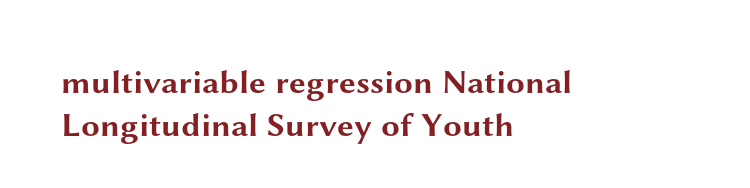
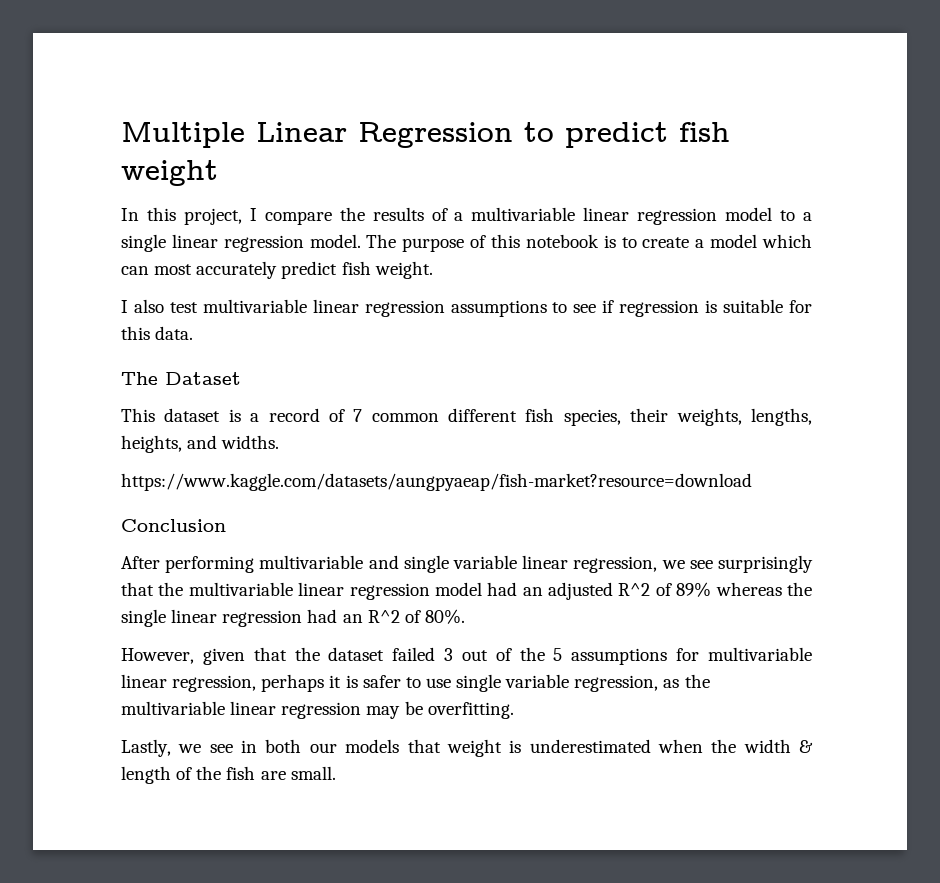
- multivariable regression National Longitudinal Survey of Youth
+ Multiple Linear Regression to predict fish weight
+ In this project, I compare the results of a multivariable linear regression model to a single linear regression model. The purpose of this notebook is to create a model which can most accurately predict fish weight.
+ I also test multivariable linear regression assumptions to see if regression is suitable for this data.
+ The Dataset
+ This dataset is a record of 7 common different fish species, their weights, lengths, heights, and widths.
+ https://www.kaggle.com/datasets/aungpyaeap/fish-market?resource=download
+ Conclusion
+ After performing multivariable and single variable linear regression, we see surprisingly that the multivariable linear regression model had an adjusted R^2 of 89% whereas the single linear regression had an R^2 of 80%.
+ However, given that the dataset failed 3 out of the 5 assumptions for multivariable linear regression, perhaps it is safer to use single variable regression, as the multivariable linear regression may be overfitting.
+ Lastly, we see in both our models that weight is underestimated when the width & length of the fish are small.

